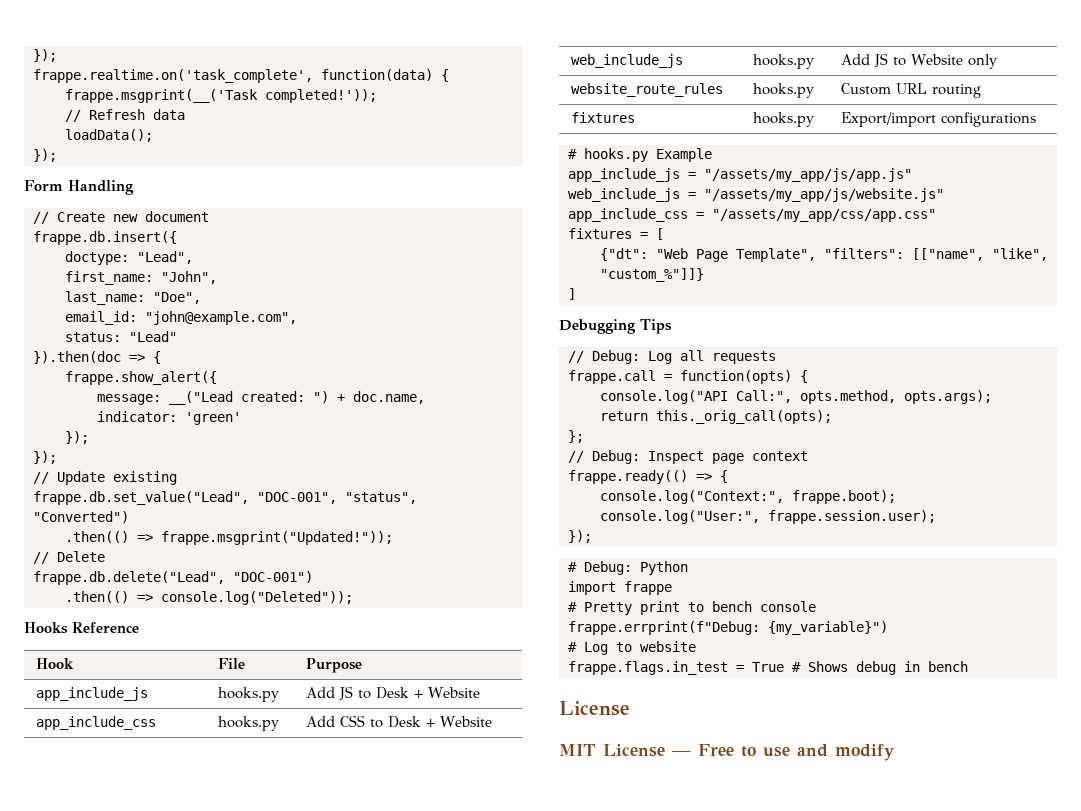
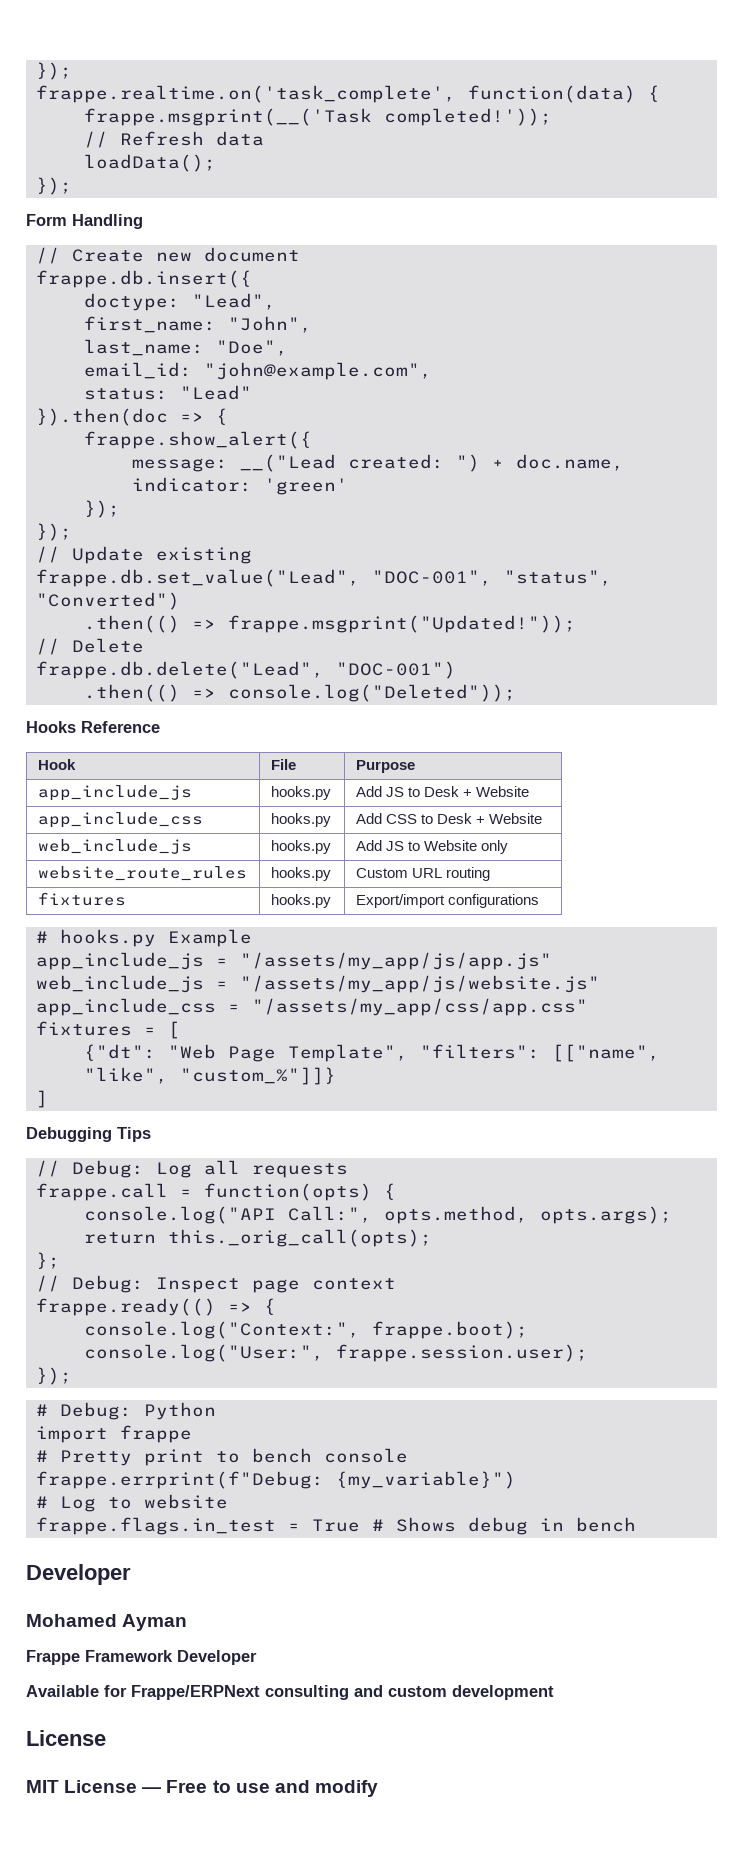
  frappe.flags.in_test = True # Shows debug in bench
+ Developer
+ Mohamed Ayman
+ Frappe Framework Developer
+ Available for Frappe/ERPNext consulting and custom development

